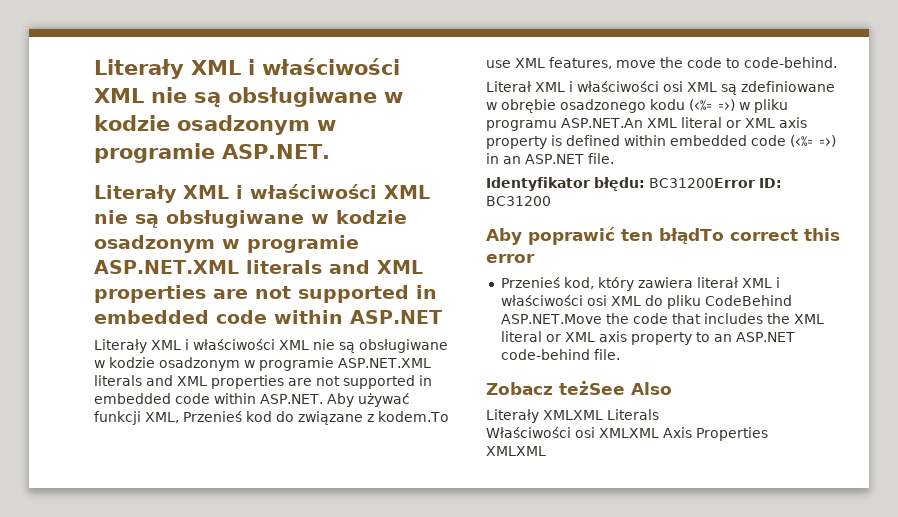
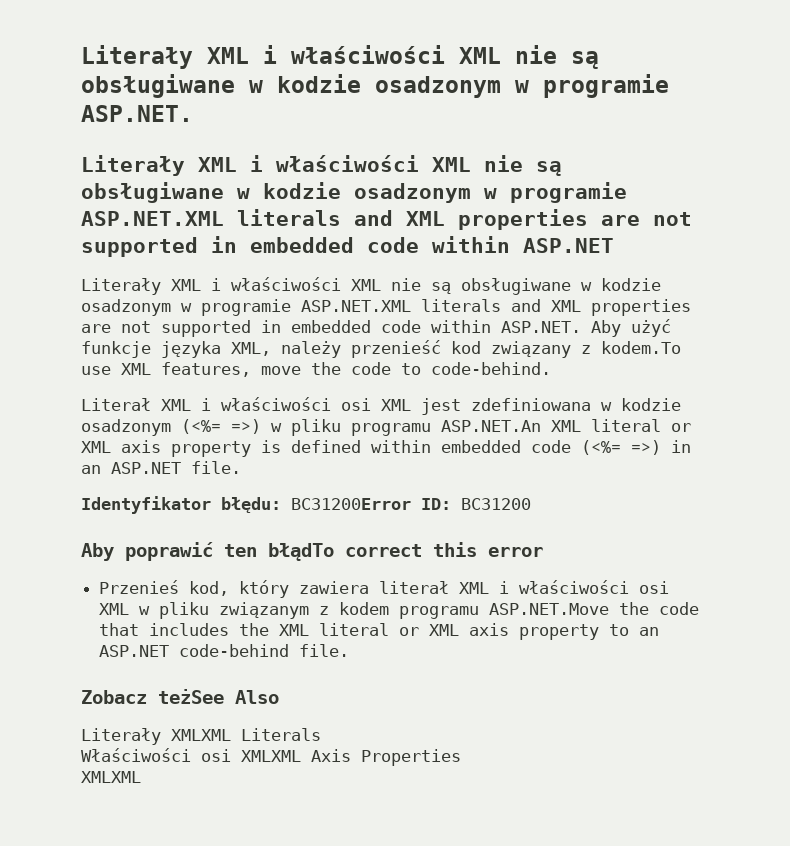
- Literały XML i właściwości XML nie są obsługiwane w kodzie osadzonym w programie ASP.NET.XML literals and XML properties are not supported in embedded code within ASP.NET. Aby używać funkcji XML, Przenieś kod do związane z kodem.To use XML features, move the code to code-behind.
+ Literały XML i właściwości XML nie są obsługiwane w kodzie osadzonym w programie ASP.NET.XML literals and XML properties are not supported in embedded code within ASP.NET. Aby użyć funkcje języka XML, należy przenieść kod związany z kodem.To use XML features, move the code to code-behind.
- Literał XML i właściwości osi XML są zdefiniowane w obrębie osadzonego kodu (<%= =>) w pliku programu ASP.NET.An XML literal or XML axis property is defined within embedded code (<%= =>) in an ASP.NET file.
+ Literał XML i właściwości osi XML jest zdefiniowana w kodzie osadzonym (<%= =>) w pliku programu ASP.NET.An XML literal or XML axis property is defined within embedded code (<%= =>) in an ASP.NET file.
- Przenieś kod, który zawiera literał XML i właściwości osi XML do pliku CodeBehind ASP.NET.Move the code that includes the XML literal or XML axis property to an ASP.NET code-behind file.
+ Przenieś kod, który zawiera literał XML i właściwości osi XML w pliku związanym z kodem programu ASP.NET.Move the code that includes the XML literal or XML axis property to an ASP.NET code-behind file.

